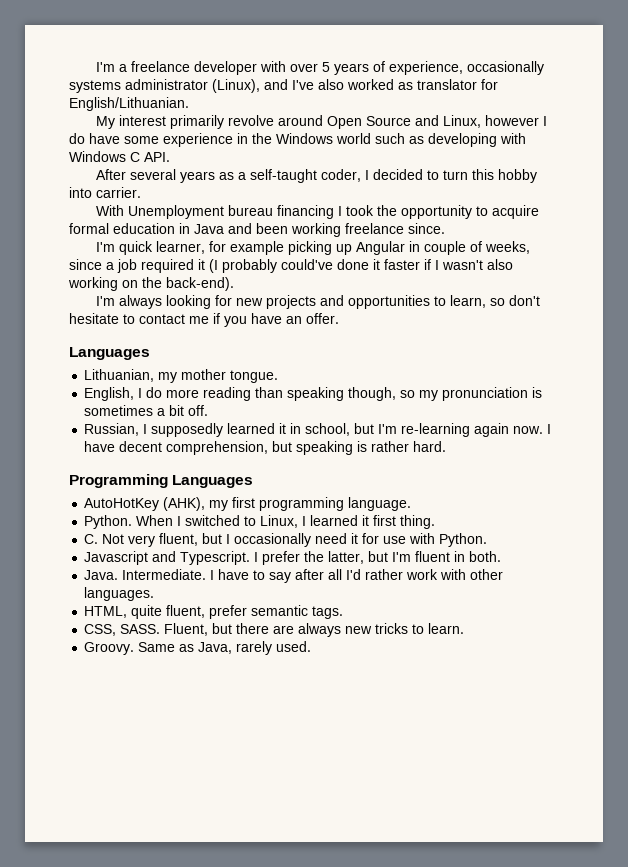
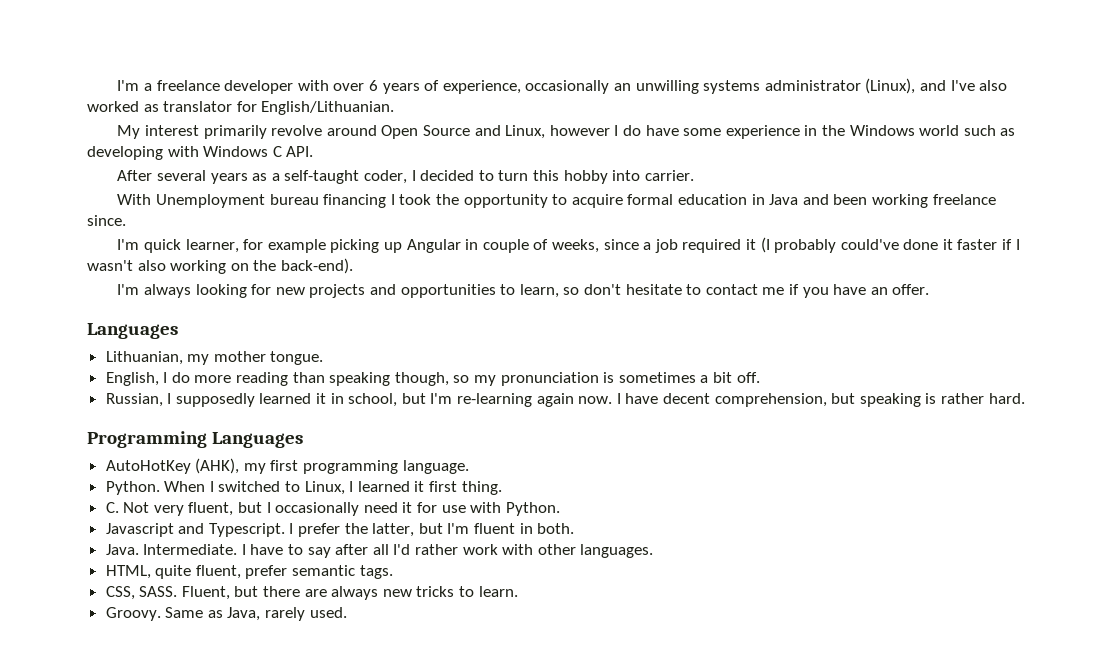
- I'm a freelance developer with over 5 years of experience, occasionally systems administrator (Linux), and I've also worked as translator for English/Lithuanian.
+ I'm a freelance developer with over 6 years of experience, occasionally an unwilling systems administrator (Linux), and I've also worked as translator for English/Lithuanian.

